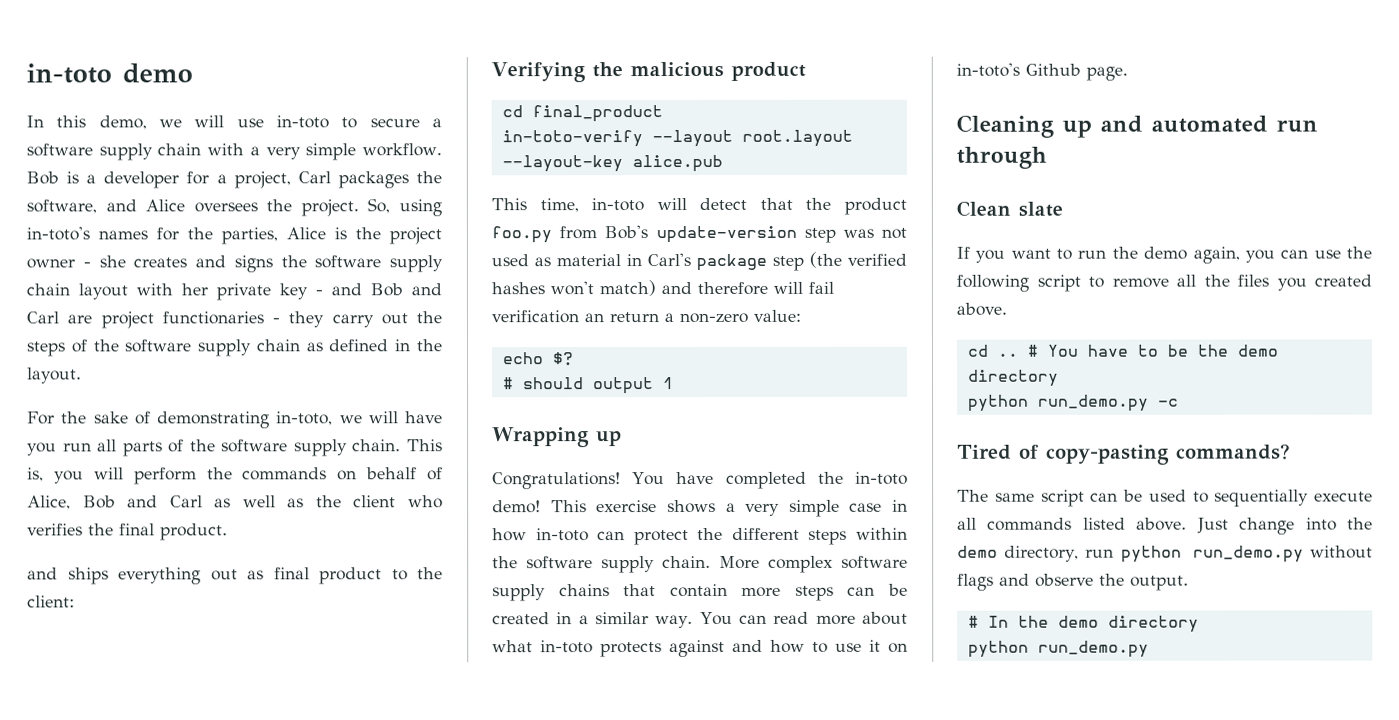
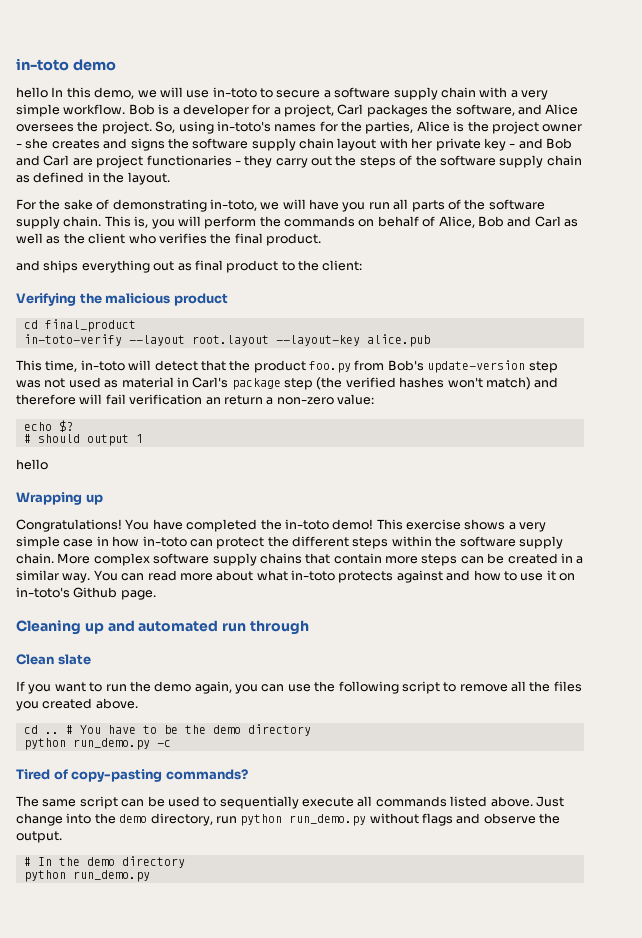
- In this demo, we will use in-toto to secure a software supply chain with a very simple workflow.
+ hello In this demo, we will use in-toto to secure a software supply chain with a very simple workflow.
  # should output 1
+ hello

